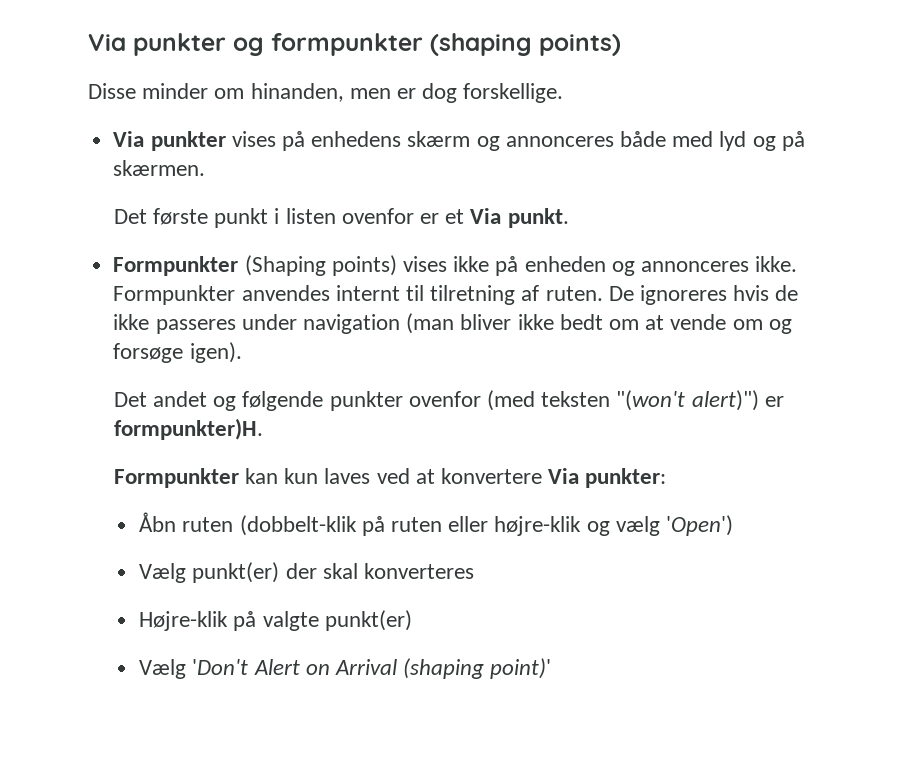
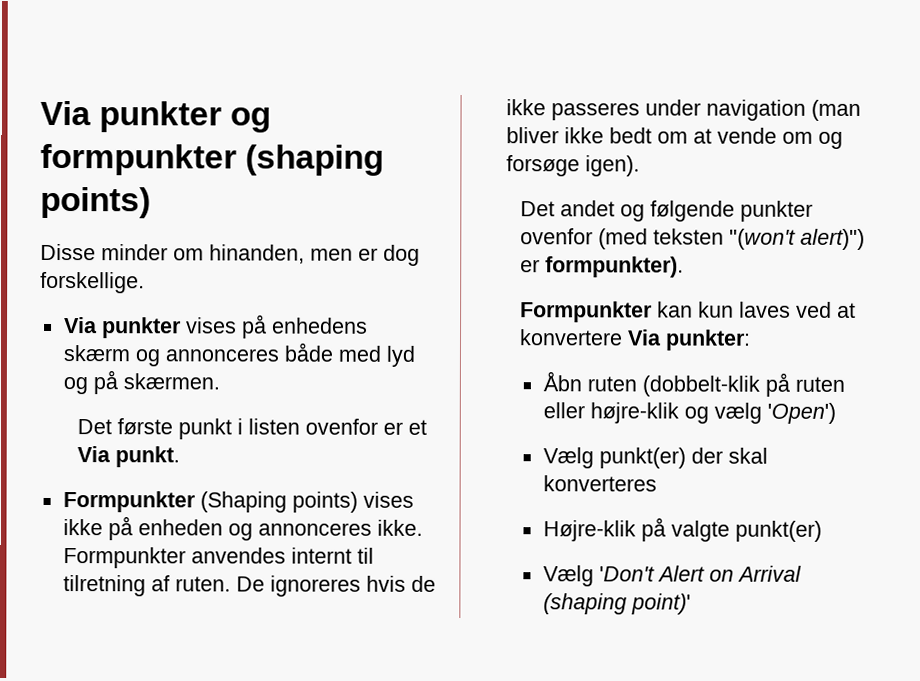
- Det andet og følgende punkter ovenfor (med teksten "(won't alert)") er formpunkter)H.
+ Det andet og følgende punkter ovenfor (med teksten "(won't alert)") er formpunkter).

